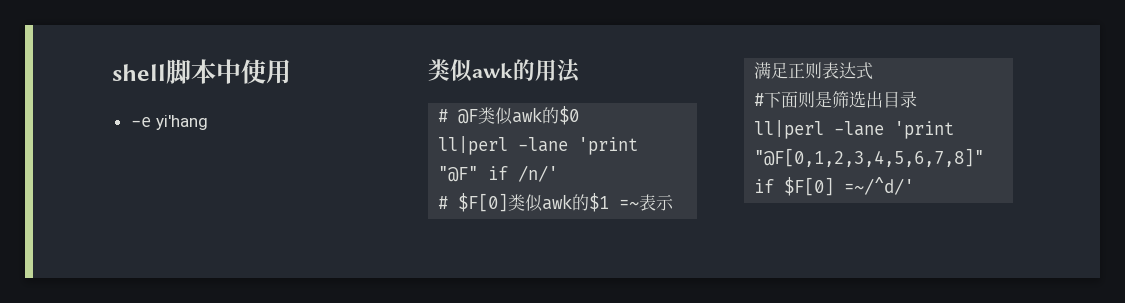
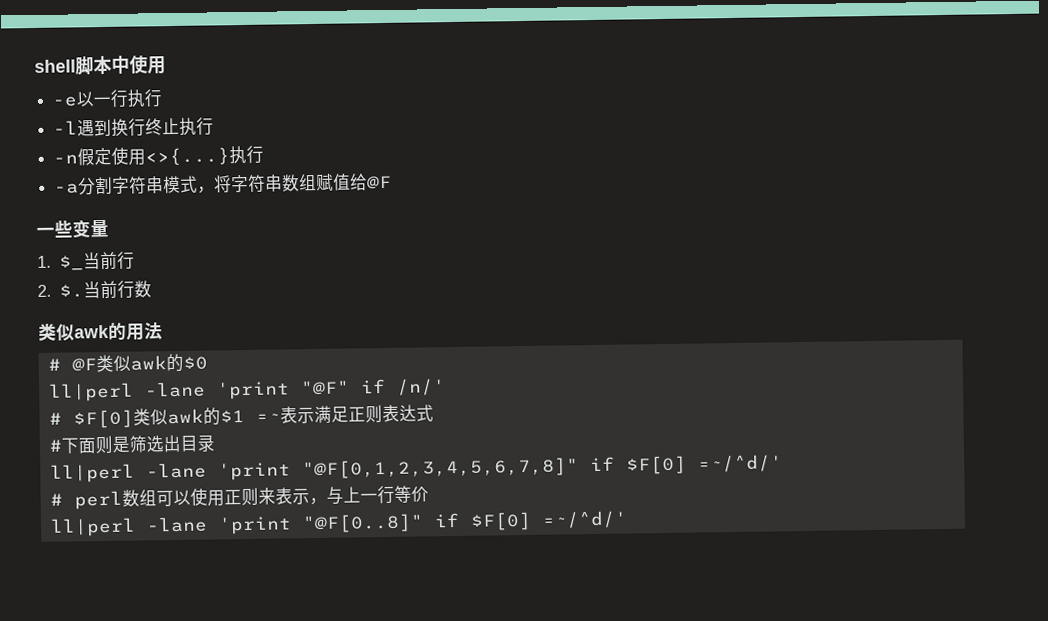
- -e yi'hang
+ -e以一行执行
+ -l遇到换行终止执行
+ -n假定使用<>{...}执行
+ -a分割字符串模式，将字符串数组赋值给@F
+ 一些变量
+ 1. $_当前行
+ 2. $.当前行数
+ # perl数组可以使用正则来表示，与上一行等价
+ ll|perl -lane 'print "@F[0..8]" if $F[0] =~/^d/'

